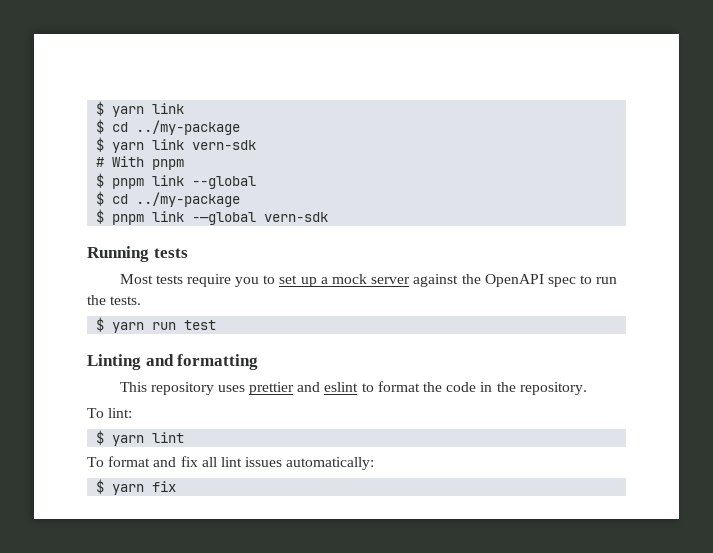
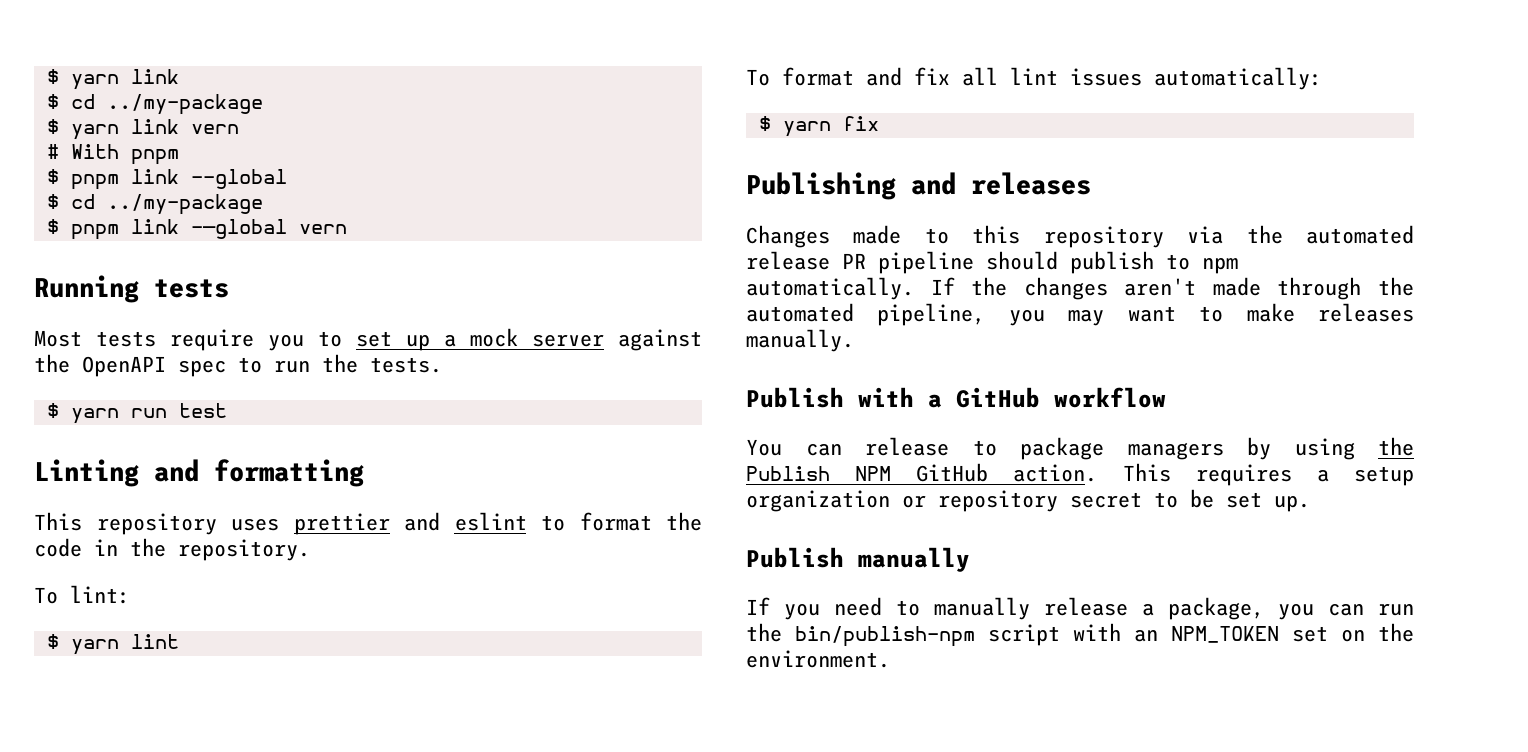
- $ yarn link vern-sdk
+ $ yarn link vern
- $ pnpm link -—global vern-sdk
+ $ pnpm link -—global vern
+ Publishing and releases
+ Changes made to this repository via the automated release PR pipeline should publish to npm automatically. If the changes aren't made through the automated pipeline, you may want to make releases manually.
+ Publish with a GitHub workflow
+ You can release to package managers by using the Publish NPM GitHub action. This requires a setup organization or repository secret to be set up.
+ Publish manually
+ If you need to manually release a package, you can run the bin/publish-npm script with an NPM_TOKEN set on the environment.

